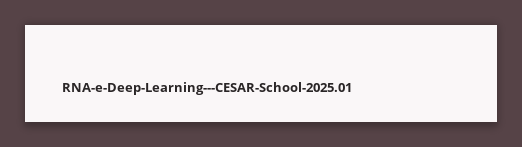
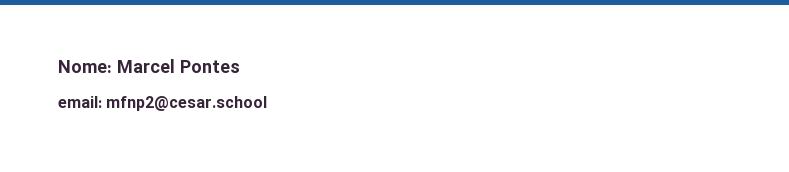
- RNA-e-Deep-Learning---CESAR-School-2025.01
+ Nome: Marcel Pontes
+ email: mfnp2@cesar.school

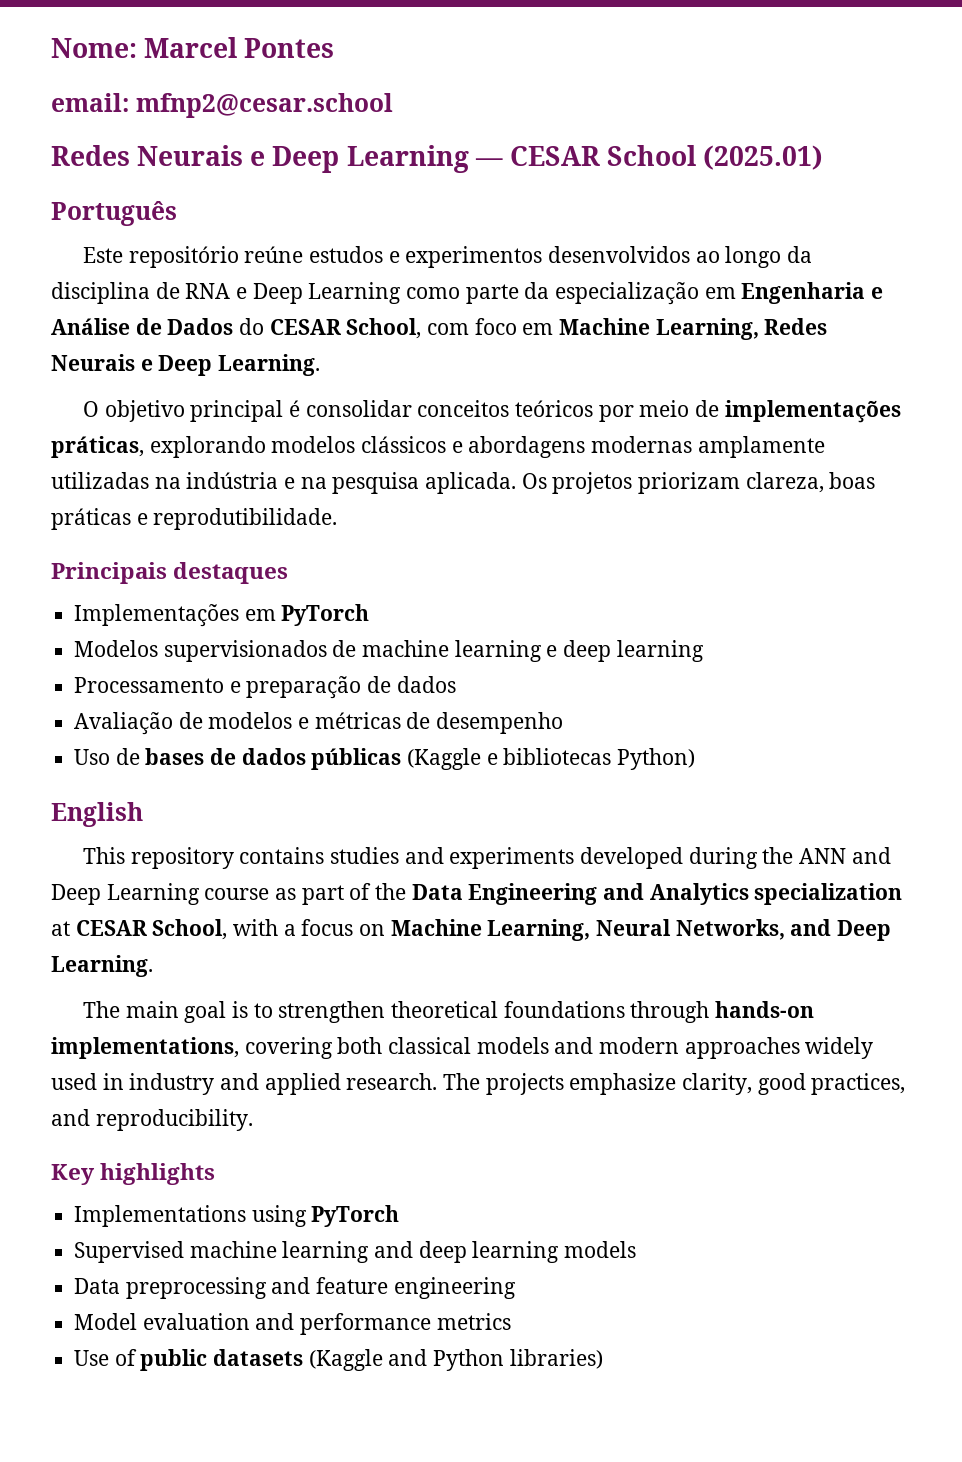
+ Redes Neurais e Deep Learning — CESAR School (2025.01)
+ Português
+ Este repositório reúne estudos e experimentos desenvolvidos ao longo da disciplina de RNA e Deep Learning como parte da especialização em Engenharia e Análise de Dados do CESAR School, com foco em Machine Learning, Redes Neurais e Deep Learning.
+ O objetivo principal é consolidar conceitos teóricos por meio de implementações práticas, explorando modelos clássicos e abordagens modernas amplamente utilizadas na indústria e na pesquisa aplicada. Os projetos priorizam clareza, boas práticas e reprodutibilidade.
+ Principais destaques
+ Implementações em PyTorch
+ Modelos supervisionados de machine learning e deep learning
+ Processamento e preparação de dados
+ Avaliação de modelos e métricas de desempenho
+ Uso de bases de dados públicas (Kaggle e bibliotecas Python)
+ English
+ This repository contains studies and experiments developed during the ANN and Deep Learning course as part of the Data Engineering and Analytics specialization at CESAR School, with a focus on Machine Learning, Neural Networks, and Deep Learning.
+ The main goal is to strengthen theoretical foundations through hands-on implementations, covering both classical models and modern approaches widely used in industry and applied research. The projects emphasize clarity, good practices, and reproducibility.
+ Key highlights
+ Implementations using PyTorch
+ Supervised machine learning and deep learning models
+ Data preprocessing and feature engineering
+ Model evaluation and performance metrics
+ Use of public datasets (Kaggle and Python libraries)

